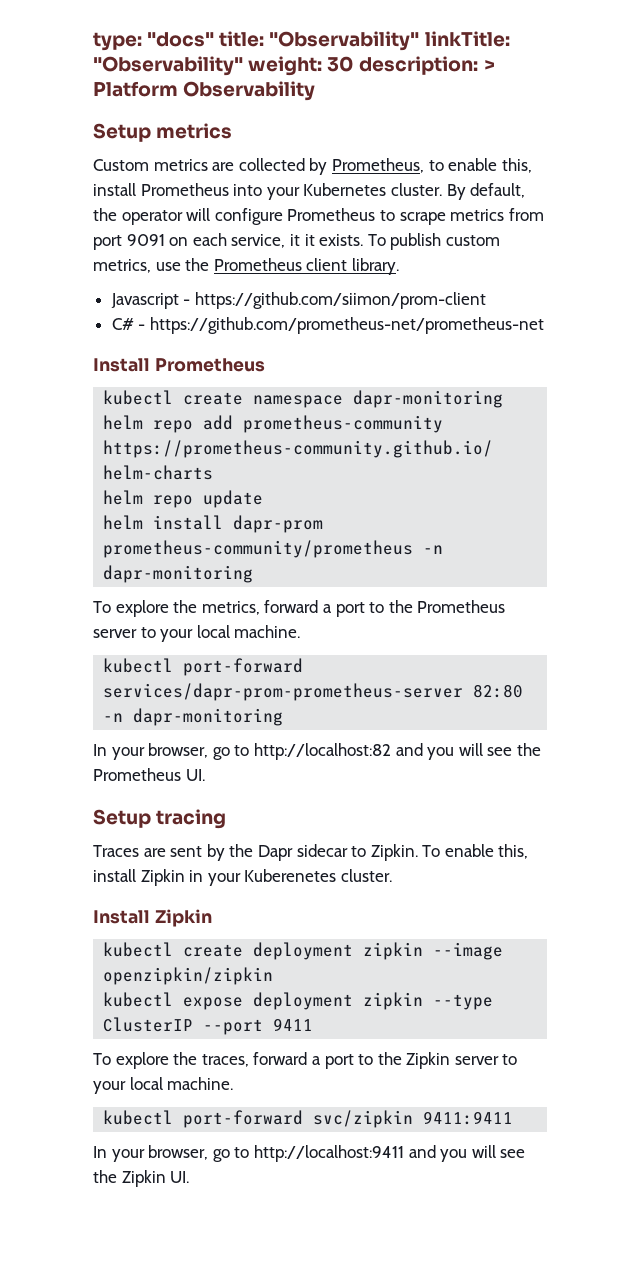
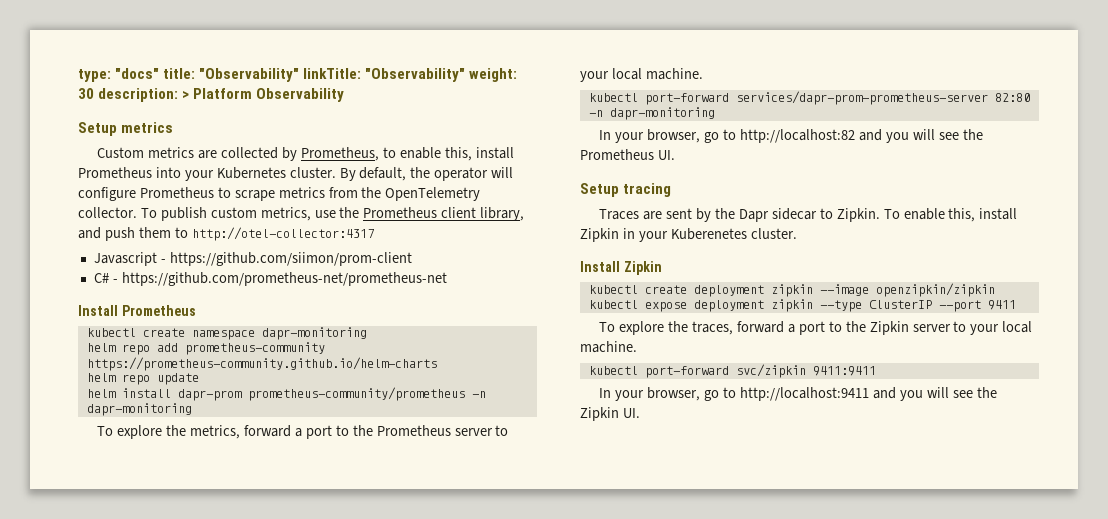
- By default, the operator will configure Prometheus to scrape metrics from port 9091 on each service, it it exists.
+ By default, the operator will configure Prometheus to scrape metrics from the OpenTelemetry collector.
- To publish custom metrics, use the Prometheus client library.
+ To publish custom metrics, use the Prometheus client library, and push them to http://otel-collector:4317

